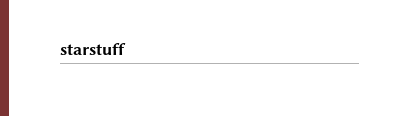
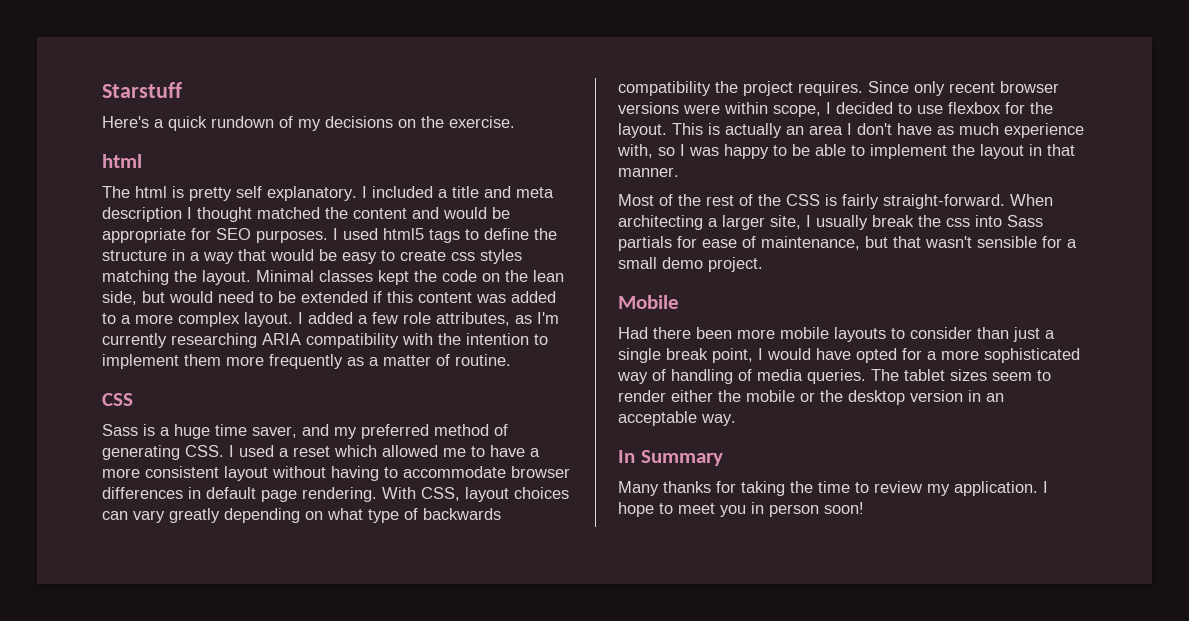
- starstuff
+ Starstuff
+ Here's a quick rundown of my decisions on the exercise.
+ html
+ The html is pretty self explanatory. I included a title and meta description I thought matched the content and would be appropriate for SEO purposes. I used html5 tags to define the structure in a way that would be easy to create css styles matching the layout. Minimal classes kept the code on the lean side, but would need to be extended if this content was added to a more complex layout. I added a few role attributes, as I'm currently researching ARIA compatibility with the intention to implement them more frequently as a matter of routine.
+ CSS
+ Sass is a huge time saver, and my preferred method of generating CSS. I used a reset which allowed me to have a more consistent layout without having to accommodate browser differences in default page rendering. With CSS, layout choices can vary greatly depending on what type of backwards compatibility the project requires. Since only recent browser versions were within scope, I decided to use flexbox for the layout. This is actually an area I don't have as much experience with, so I was happy to be able to implement the layout in that manner.
+ Most of the rest of the CSS is fairly straight-forward. When architecting a larger site, I usually break the css into Sass partials for ease of maintenance, but that wasn't sensible for a small demo project.
+ Mobile
+ Had there been more mobile layouts to consider than just a single break point, I would have opted for a more sophisticated way of handling of media queries. The tablet sizes seem to render either the mobile or the desktop version in an acceptable way.
+ In Summary
+ Many thanks for taking the time to review my application. I hope to meet you in person soon!

